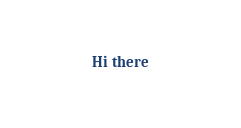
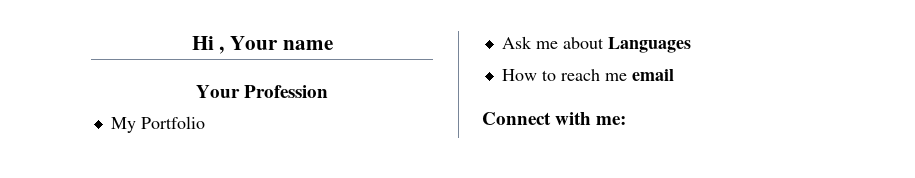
- Hi there
+ Hi , Your name
+ Your Profession
+ My Portfolio
+ Ask me about Languages
+ How to reach me email
+ Connect with me:

